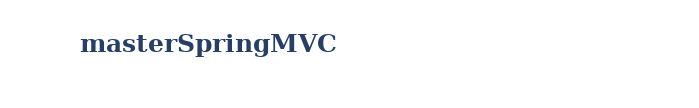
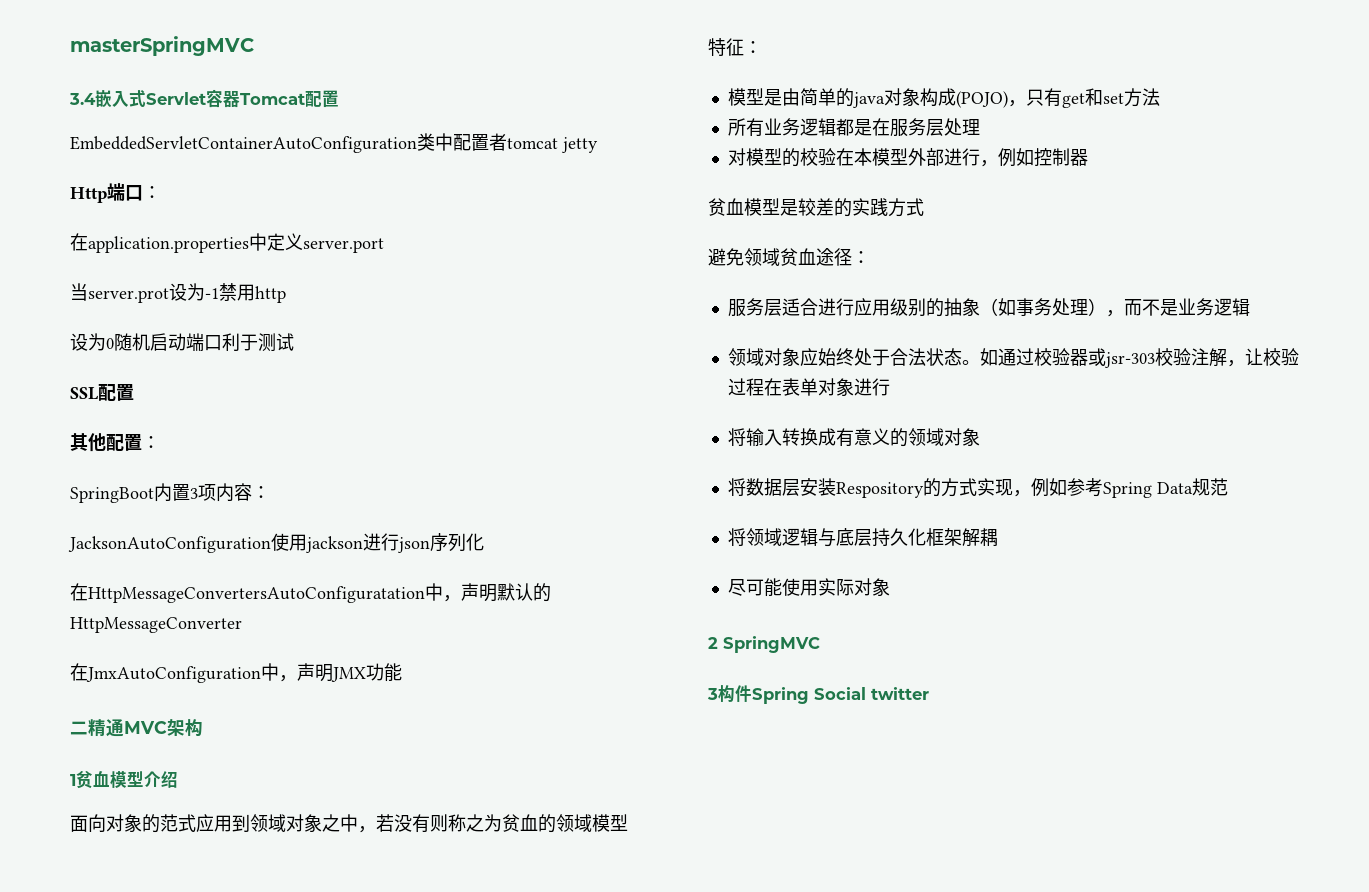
+ 3.4嵌入式Servlet容器Tomcat配置
+ EmbeddedServletContainerAutoConfiguration类中配置者tomcat jetty
+ Http端口：
+ 在application.properties中定义server.port
+ 当server.prot设为-1禁用http
+ 设为0随机启动端口利于测试
+ SSL配置
+ 其他配置：
+ SpringBoot内置3项内容：
+ JacksonAutoConfiguration使用jackson进行json序列化
+ 在HttpMessageConvertersAutoConfiguratation中，声明默认的HttpMessageConverter
+ 在JmxAutoConfiguration中，声明JMX功能
+ 二精通MVC架构
+ 1贫血模型介绍
+ 面向对象的范式应用到领域对象之中，若没有则称之为贫血的领域模型
+ 特征：
+ 模型是由简单的java对象构成(POJO)，只有get和set方法
+ 所有业务逻辑都是在服务层处理
+ 对模型的校验在本模型外部进行，例如控制器
+ 贫血模型是较差的实践方式
+ 避免领域贫血途径：
+ 服务层适合进行应用级别的抽象（如事务处理），而不是业务逻辑
+ 领域对象应始终处于合法状态。如通过校验器或jsr-303校验注解，让校验过程在表单对象进行
+ 将输入转换成有意义的领域对象
+ 将数据层安装Respository的方式实现，例如参考Spring Data规范
+ 将领域逻辑与底层持久化框架解耦
+ 尽可能使用实际对象
+ 2 SpringMVC
+ 3构件Spring Social twitter

